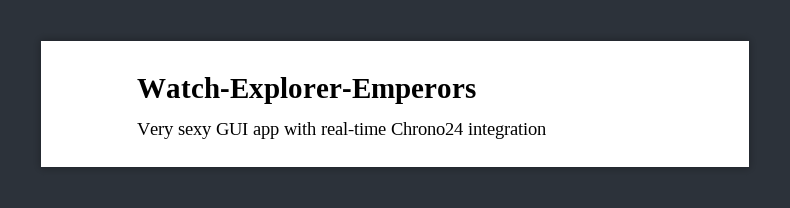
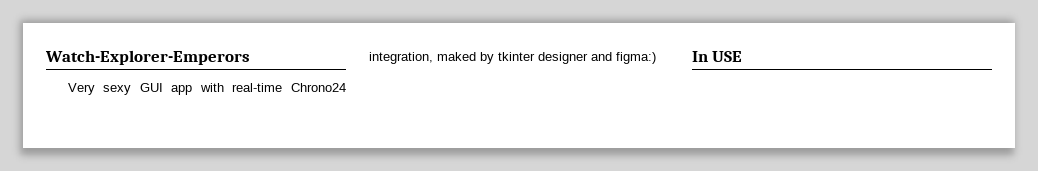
- Very sexy GUI app with real-time Chrono24 integration
+ Very sexy GUI app with real-time Chrono24 integration, maked by tkinter designer and figma:)
+ In USE

